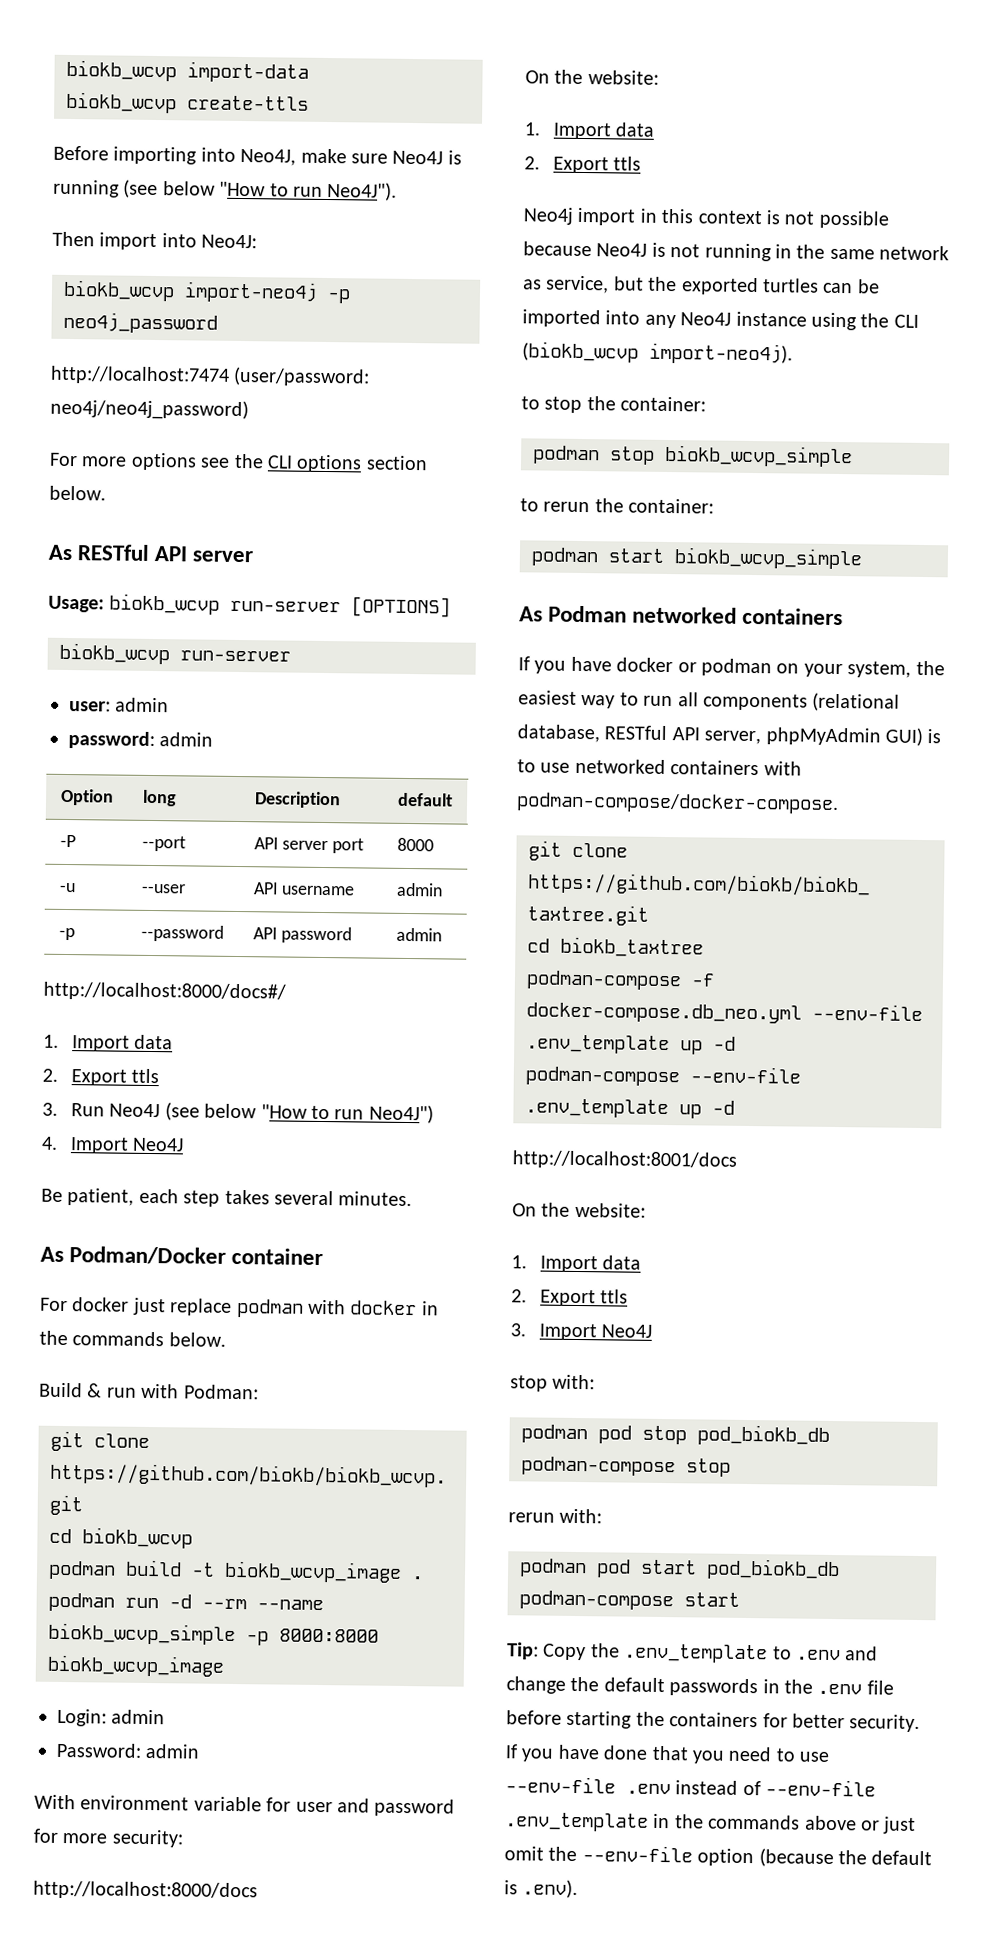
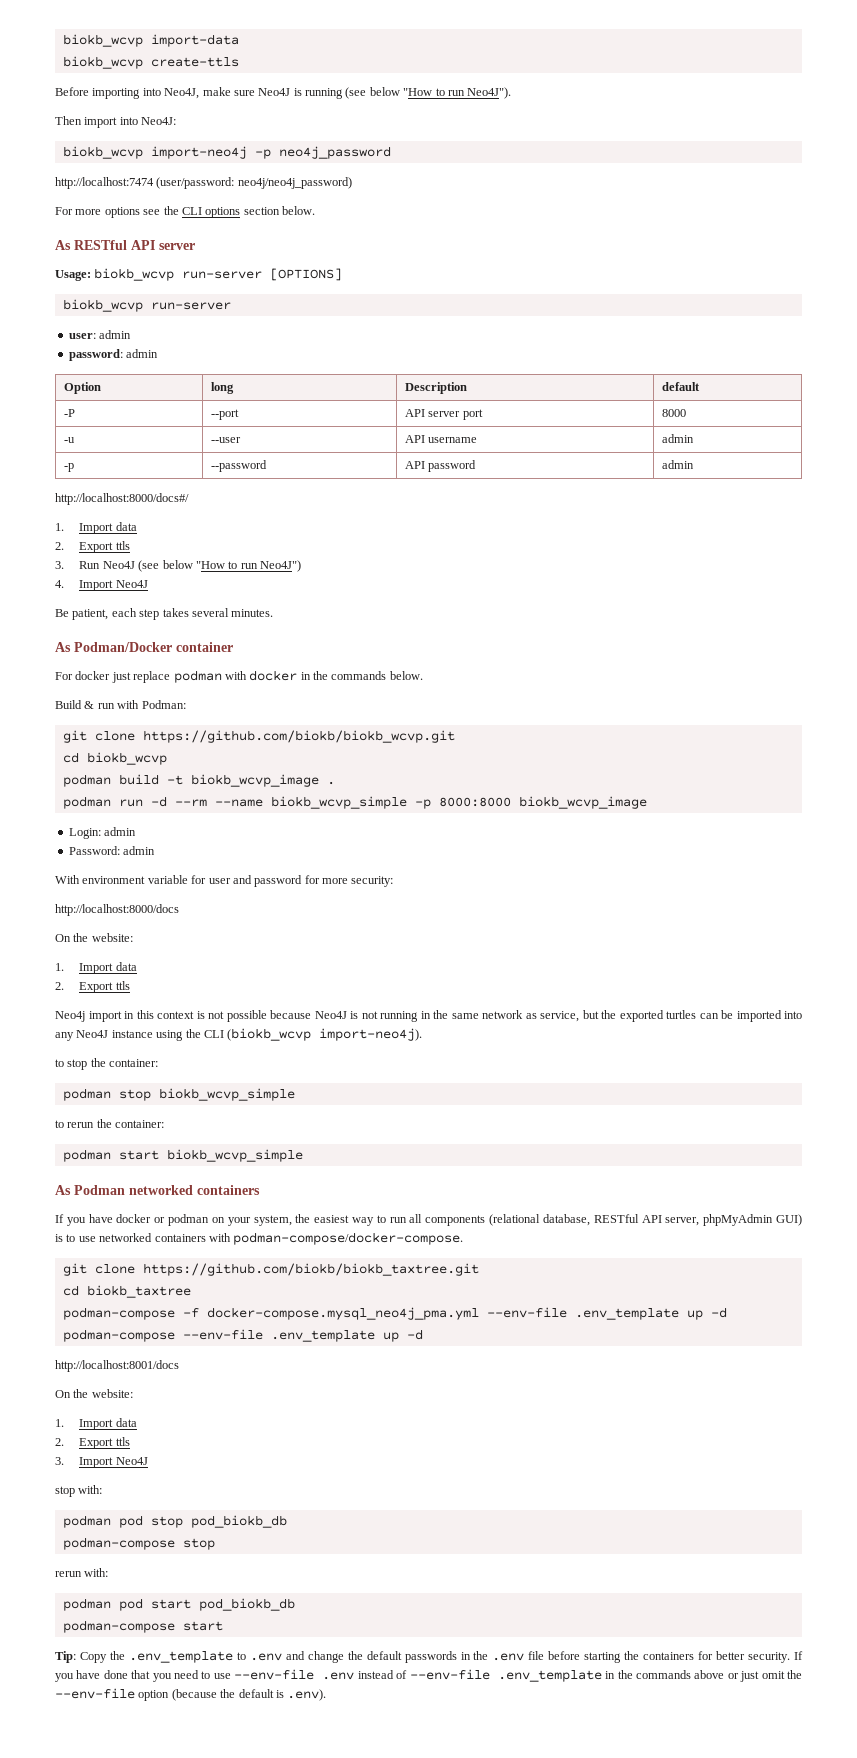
- podman-compose -f docker-compose.db_neo.yml --env-file .env_template up -d
+ podman-compose -f docker-compose.mysql_neo4j_pma.yml --env-file .env_template up -d

